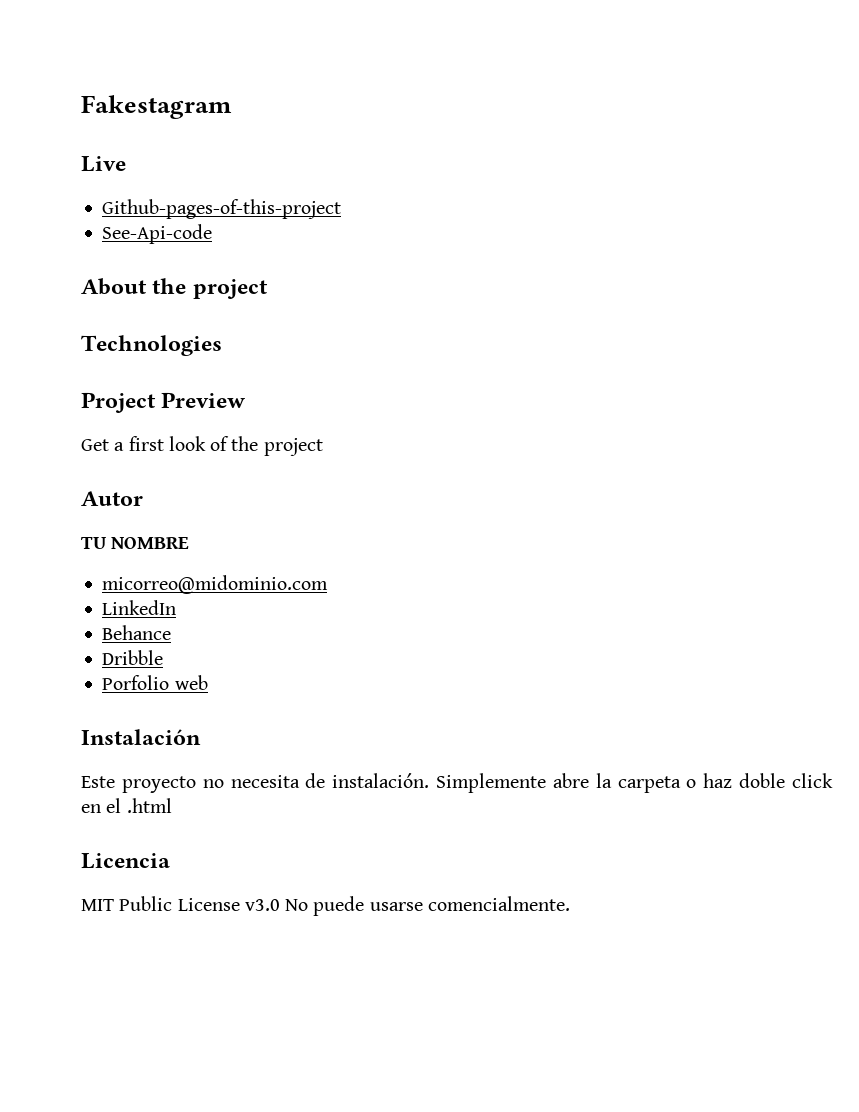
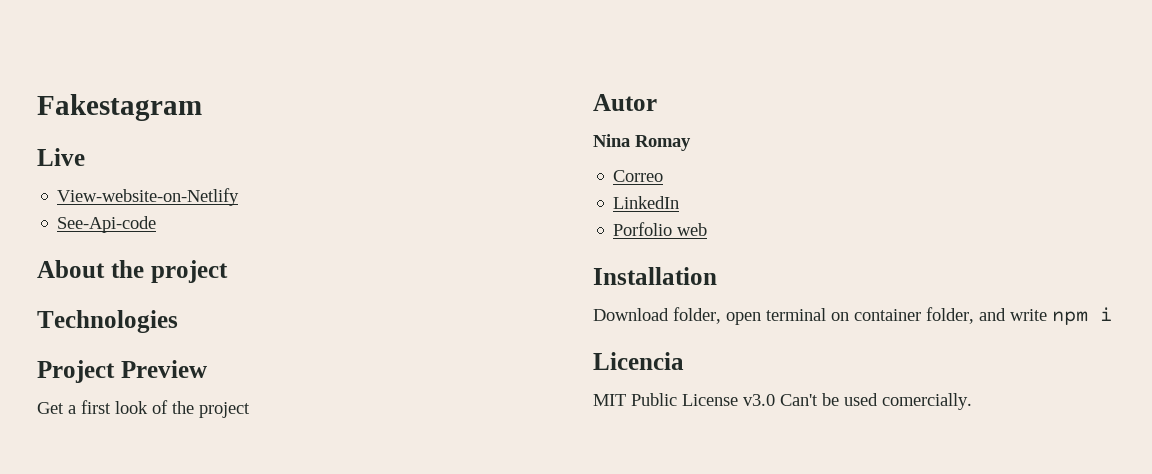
- Github-pages-of-this-project
+ View-website-on-Netlify
- TU NOMBRE
- micorreo@midominio.com
+ Nina Romay
+ Correo
- Behance
- Dribble
- Instalación
- Este proyecto no necesita de instalación. Simplemente abre la carpeta o haz doble click en el .html
+ Installation
+ Download folder, open terminal on container folder, and write npm i
- MIT Public License v3.0 No puede usarse comencialmente.
+ MIT Public License v3.0 Can't be used comercially.

